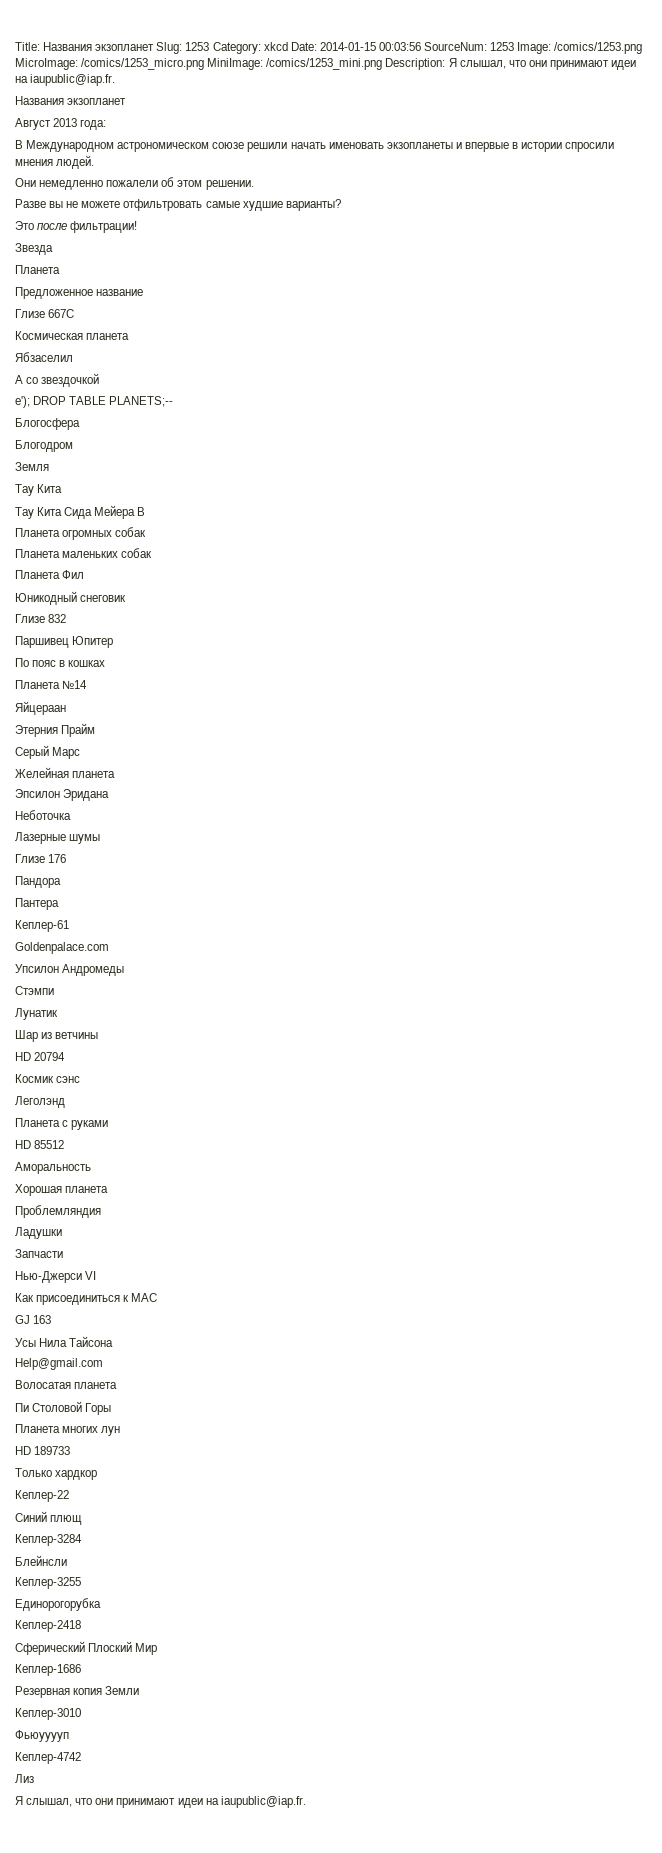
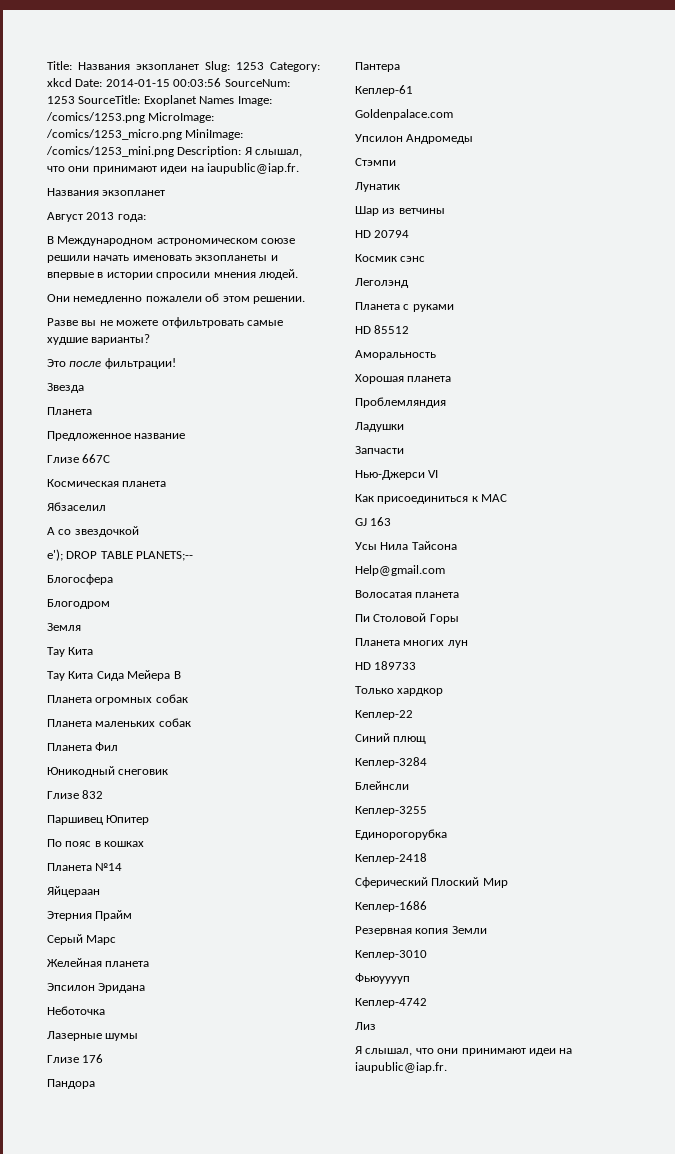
- Title: Названия экзопланет Slug: 1253 Category: xkcd Date: 2014-01-15 00:03:56 SourceNum: 1253 Image: /comics/1253.png MicroImage: /comics/1253_micro.png MiniImage: /comics/1253_mini.png Description: Я слышал, что они принимают идеи на iaupublic@iap.fr.
+ Title: Названия экзопланет Slug: 1253 Category: xkcd Date: 2014-01-15 00:03:56 SourceNum: 1253 SourceTitle: Exoplanet Names Image: /comics/1253.png MicroImage: /comics/1253_micro.png MiniImage: /comics/1253_mini.png Description: Я слышал, что они принимают идеи на iaupublic@iap.fr.

